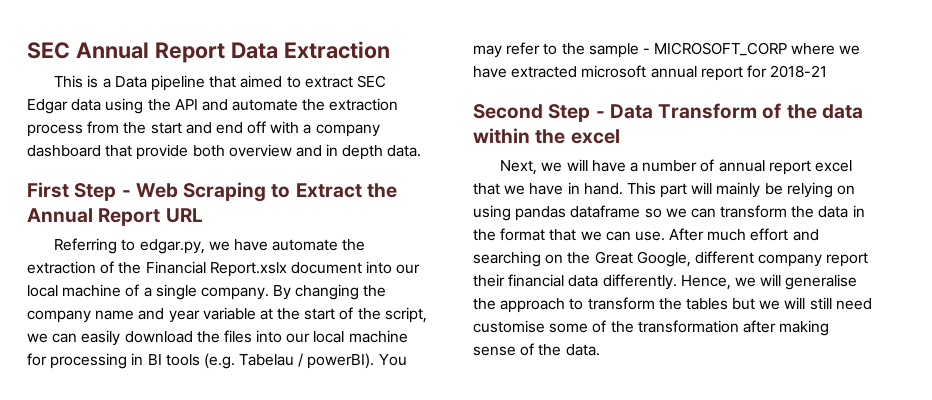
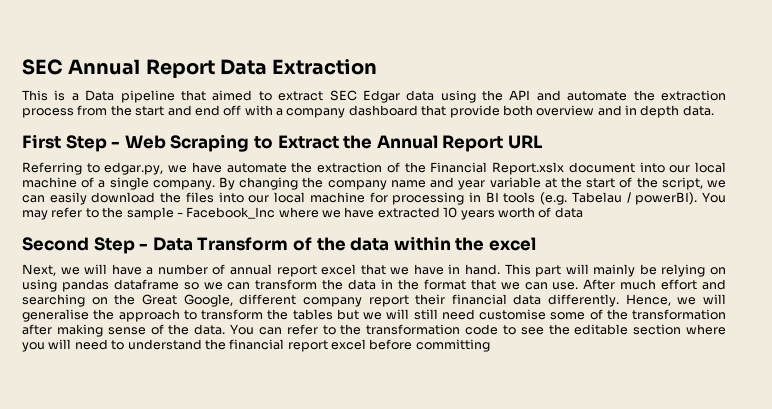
- You may refer to the sample - MICROSOFT_CORP where we have extracted microsoft annual report for 2018-21
+ You may refer to the sample - Facebook_Inc where we have extracted 10 years worth of data
+ You can refer to the transformation code to see the editable section where you will need to understand the financial report excel before committing

